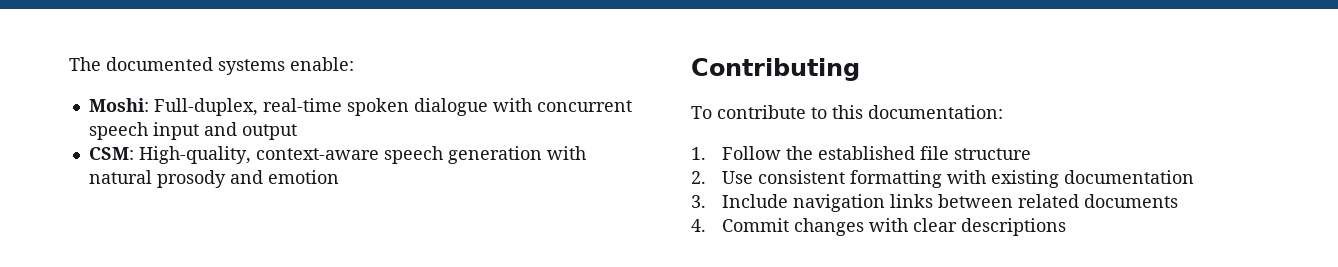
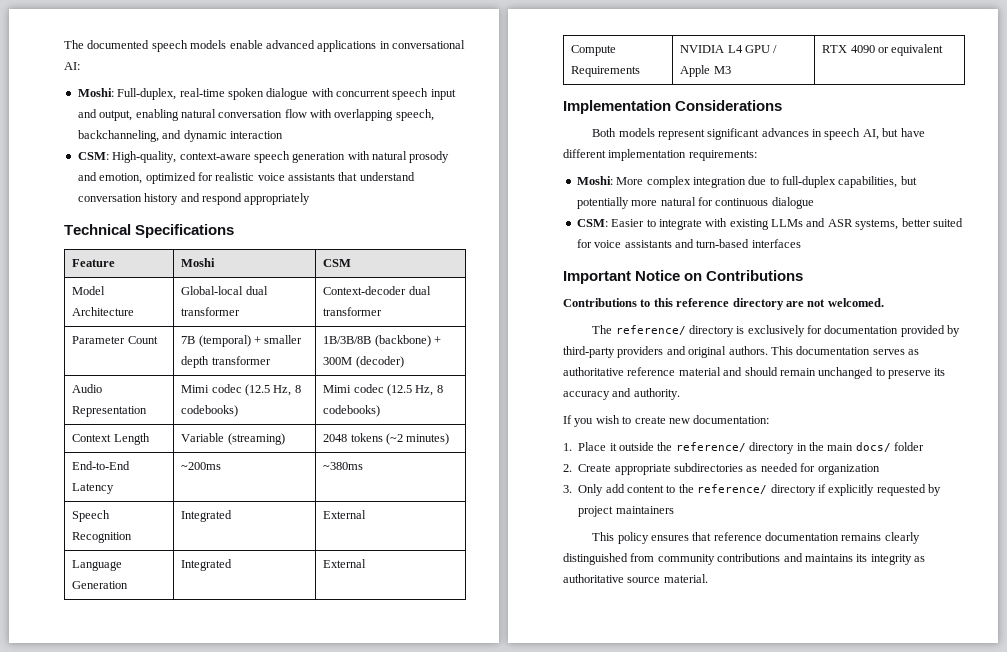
- The documented systems enable:
+ The documented speech models enable advanced applications in conversational AI:
- Moshi: Full-duplex, real-time spoken dialogue with concurrent speech input and output
+ Moshi: Full-duplex, real-time spoken dialogue with concurrent speech input and output, enabling natural conversation flow with overlapping speech, backchanneling, and dynamic interaction
- CSM: High-quality, context-aware speech generation with natural prosody and emotion
- Contributing
- To contribute to this documentation:
- 1. Follow the established file structure
- 2. Use consistent formatting with existing documentation
- 3. Include navigation links between related documents
- 4. Commit changes with clear descriptions
+ CSM: High-quality, context-aware speech generation with natural prosody and emotion, optimized for realistic voice assistants that understand conversation history and respond appropriately
+ Technical Specifications
+ Feature | Moshi | CSM
+ Model Architecture | Global-local dual transformer | Context-decoder dual transformer
+ Parameter Count | 7B (temporal) + smaller depth transformer | 1B/3B/8B (backbone) + 300M (decoder)
+ Audio Representation | Mimi codec (12.5 Hz, 8 codebooks) | Mimi codec (12.5 Hz, 8 codebooks)
+ Context Length | Variable (streaming) | 2048 tokens (~2 minutes)
+ End-to-End Latency | ~200ms | ~380ms
+ Speech Recognition | Integrated | External
+ Language Generation | Integrated | External
+ Compute Requirements | NVIDIA L4 GPU / Apple M3 | RTX 4090 or equivalent
+ Implementation Considerations
+ Both models represent significant advances in speech AI, but have different implementation requirements:
+ Moshi: More complex integration due to full-duplex capabilities, but potentially more natural for continuous dialogue
+ CSM: Easier to integrate with existing LLMs and ASR systems, better suited for voice assistants and turn-based interfaces
+ Important Notice on Contributions
+ Contributions to this reference directory are not welcomed.
+ The reference/ directory is exclusively for documentation provided by third-party providers and original authors. This documentation serves as authoritative reference material and should remain unchanged to preserve its accuracy and authority.
+ If you wish to create new documentation:
+ 1. Place it outside the reference/ directory in the main docs/ folder
+ 2. Create appropriate subdirectories as needed for organization
+ 3. Only add content to the reference/ directory if explicitly requested by project maintainers
+ This policy ensures that reference documentation remains clearly distinguished from community contributions and maintains its integrity as authoritative source material.

